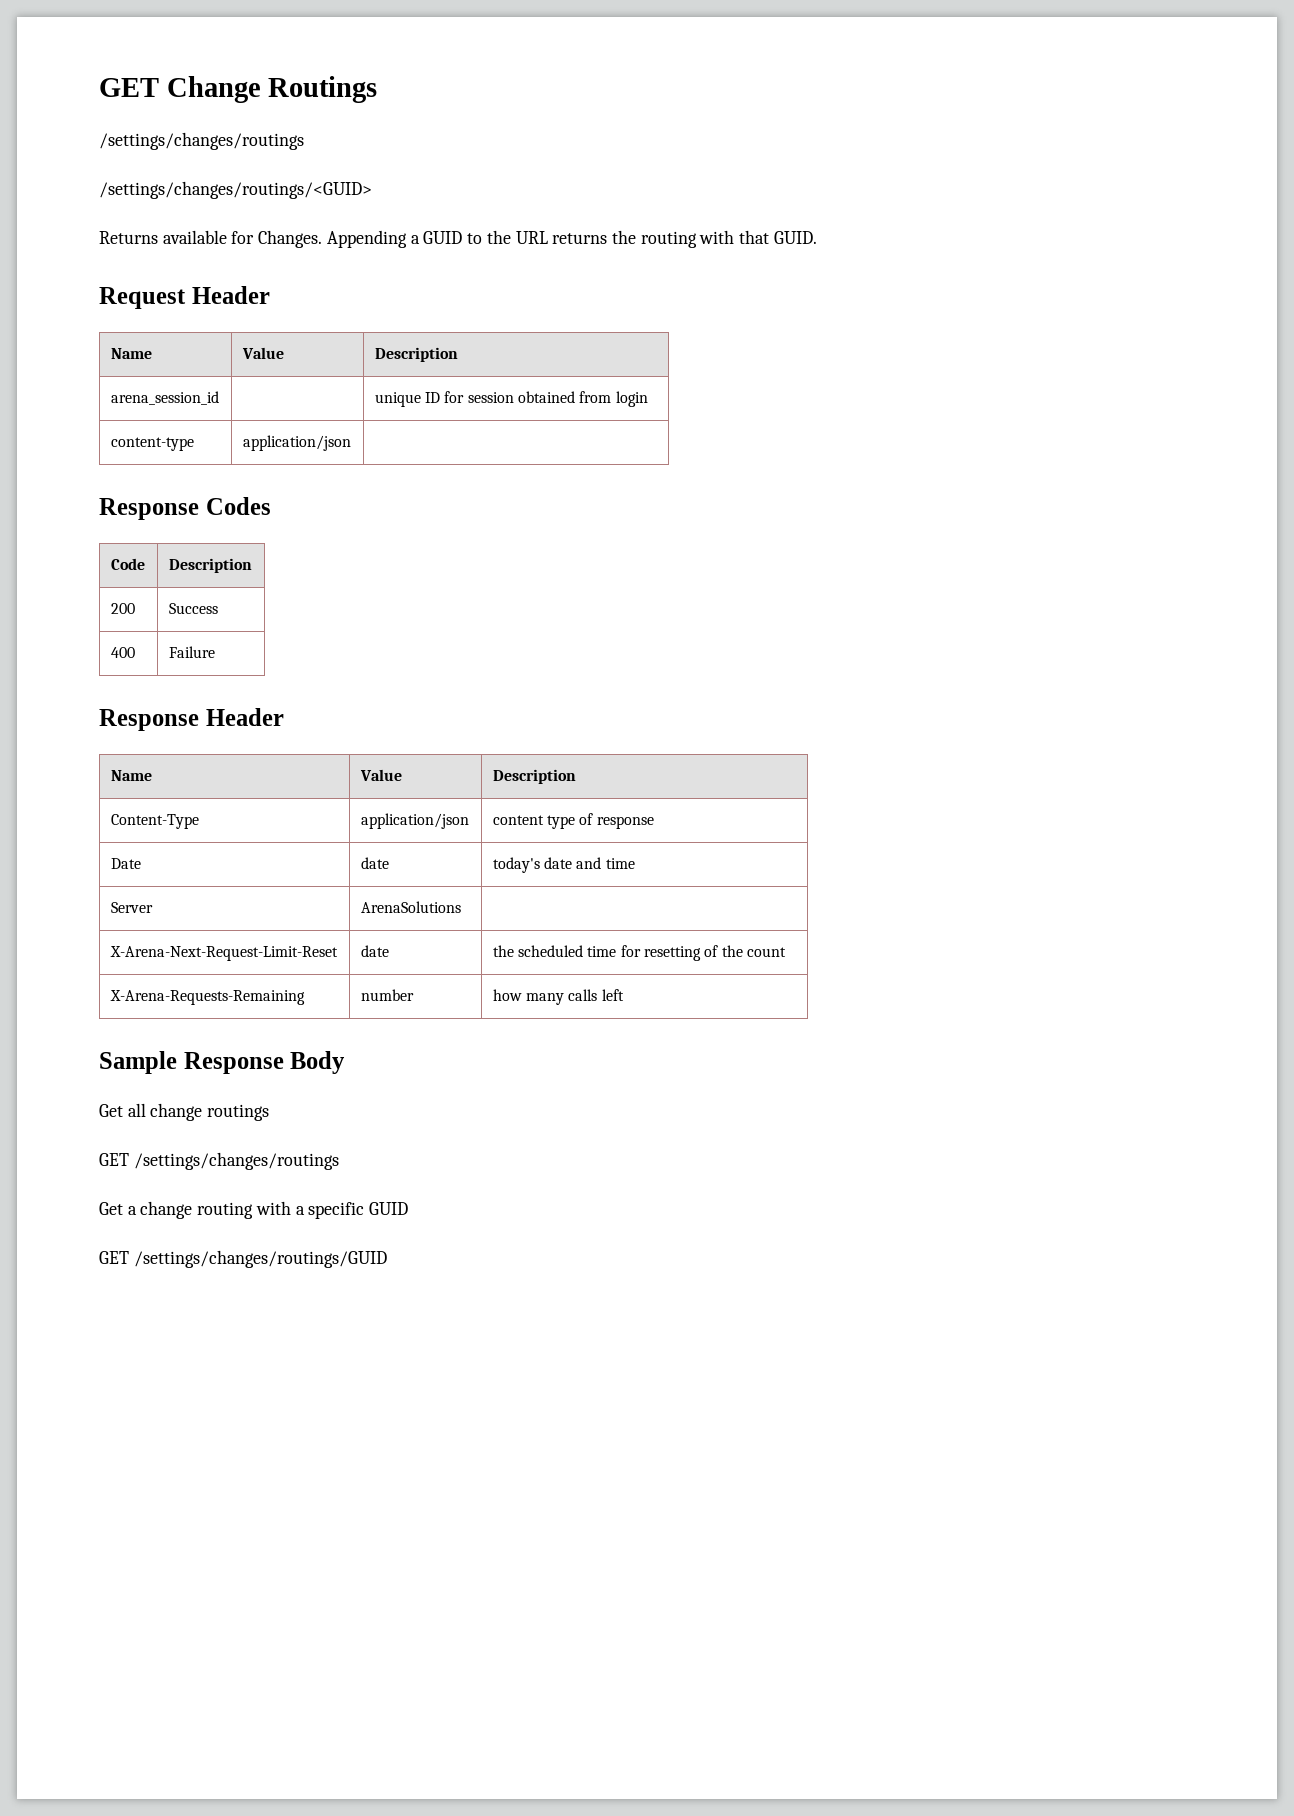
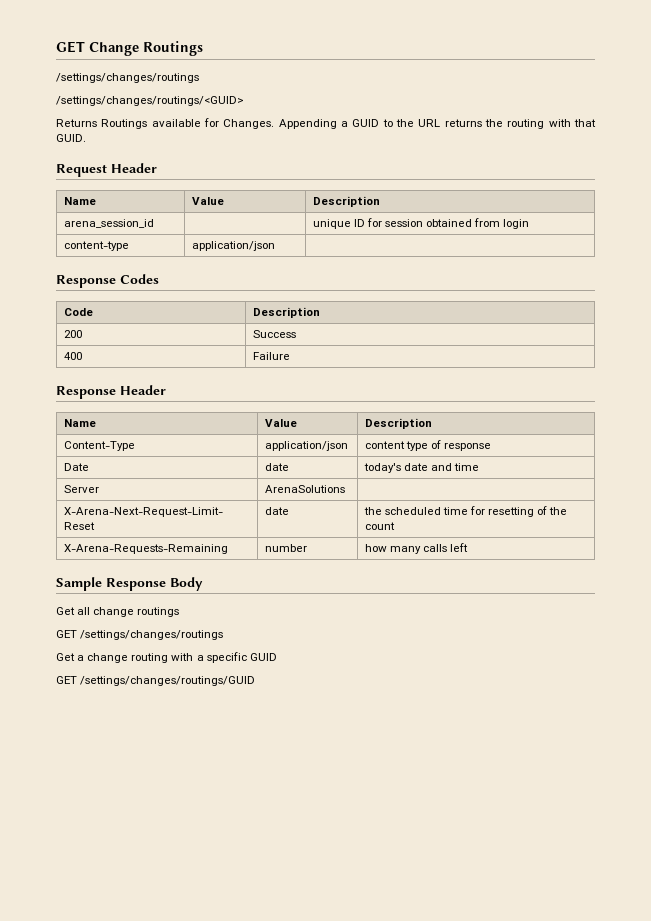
- Returns available for Changes.
+ Returns Routings available for Changes.

